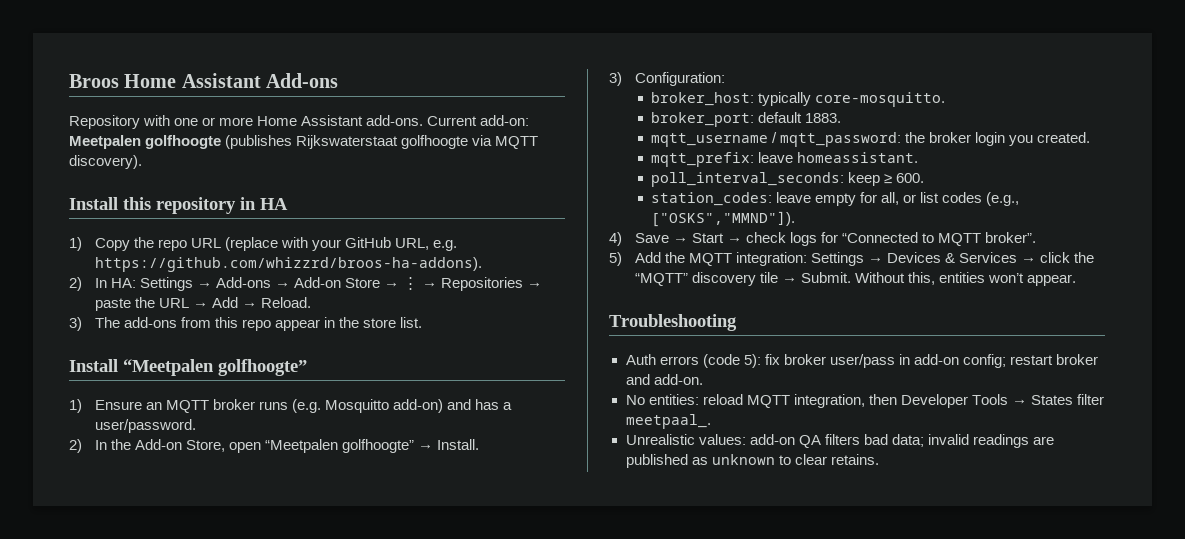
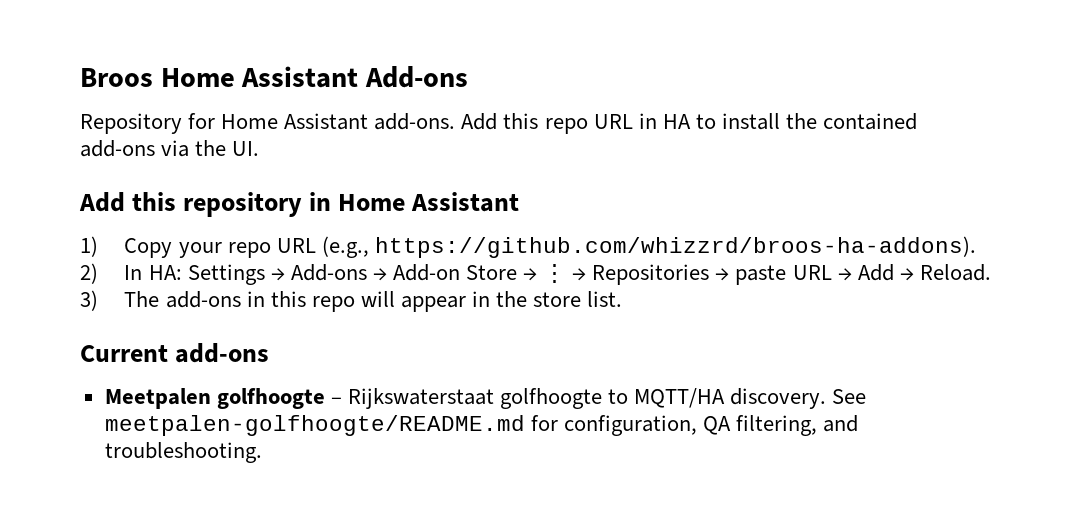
- Repository with one or more Home Assistant add-ons. Current add-on: Meetpalen golfhoogte (publishes Rijkswaterstaat golfhoogte via MQTT discovery).
- Install this repository in HA
+ Repository for Home Assistant add-ons. Add this repo URL in HA to install the contained add-ons via the UI.
+ Add this repository in Home Assistant
- 1) Copy the repo URL (replace with your GitHub URL, e.g. https://github.com/whizzrd/broos-ha-addons).
+ 1) Copy your repo URL (e.g., https://github.com/whizzrd/broos-ha-addons).
- 2) In HA: Settings → Add-ons → Add-on Store → ⋮ → Repositories → paste the URL → Add → Reload.
+ 2) In HA: Settings → Add-ons → Add-on Store → ⋮ → Repositories → paste URL → Add → Reload.
- 3) The add-ons from this repo appear in the store list.
+ 3) The add-ons in this repo will appear in the store list.
- Install “Meetpalen golfhoogte”
- 1) Ensure an MQTT broker runs (e.g. Mosquitto add-on) and has a user/password.
- 2) In the Add-on Store, open “Meetpalen golfhoogte” → Install.
- 3) Configuration:
- broker_host: typically core-mosquitto.
- broker_port: default 1883.
- mqtt_username / mqtt_password: the broker login you created.
- mqtt_prefix: leave homeassistant.
- poll_interval_seconds: keep ≥ 600.
- station_codes: leave empty for all, or list codes (e.g., ["OSKS","MMND"]).
- 4) Save → Start → check logs for “Connected to MQTT broker”.
- 5) Add the MQTT integration: Settings → Devices & Services → click the “MQTT” discovery tile → Submit. Without this, entities won’t appear.
- Troubleshooting
- Auth errors (code 5): fix broker user/pass in add-on config; restart broker and add-on.
- No entities: reload MQTT integration, then Developer Tools → States filter meetpaal_.
- Unrealistic values: add-on QA filters bad data; invalid readings are published as unknown to clear retains.
+ Current add-ons
+ Meetpalen golfhoogte – Rijkswaterstaat golfhoogte to MQTT/HA discovery. See meetpalen-golfhoogte/README.md for configuration, QA filtering, and troubleshooting.

